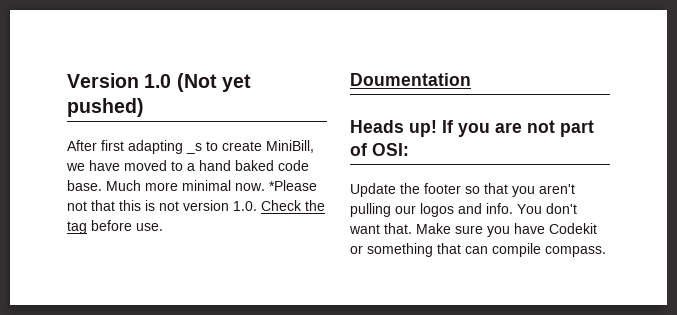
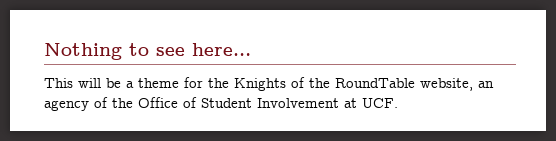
- Version 1.0 (Not yet pushed)
- After first adapting _s to create MiniBill, we have moved to a hand baked code base. Much more minimal now. *Please not that this is not version 1.0. Check the tag before use.
- Doumentation
- Heads up! If you are not part of OSI:
- Update the footer so that you aren't pulling our logos and info. You don't want that. Make sure you have Codekit or something that can compile compass.
+ Nothing to see here…
+ This will be a theme for the Knights of the RoundTable website, an agency of the Office of Student Involvement at UCF.

